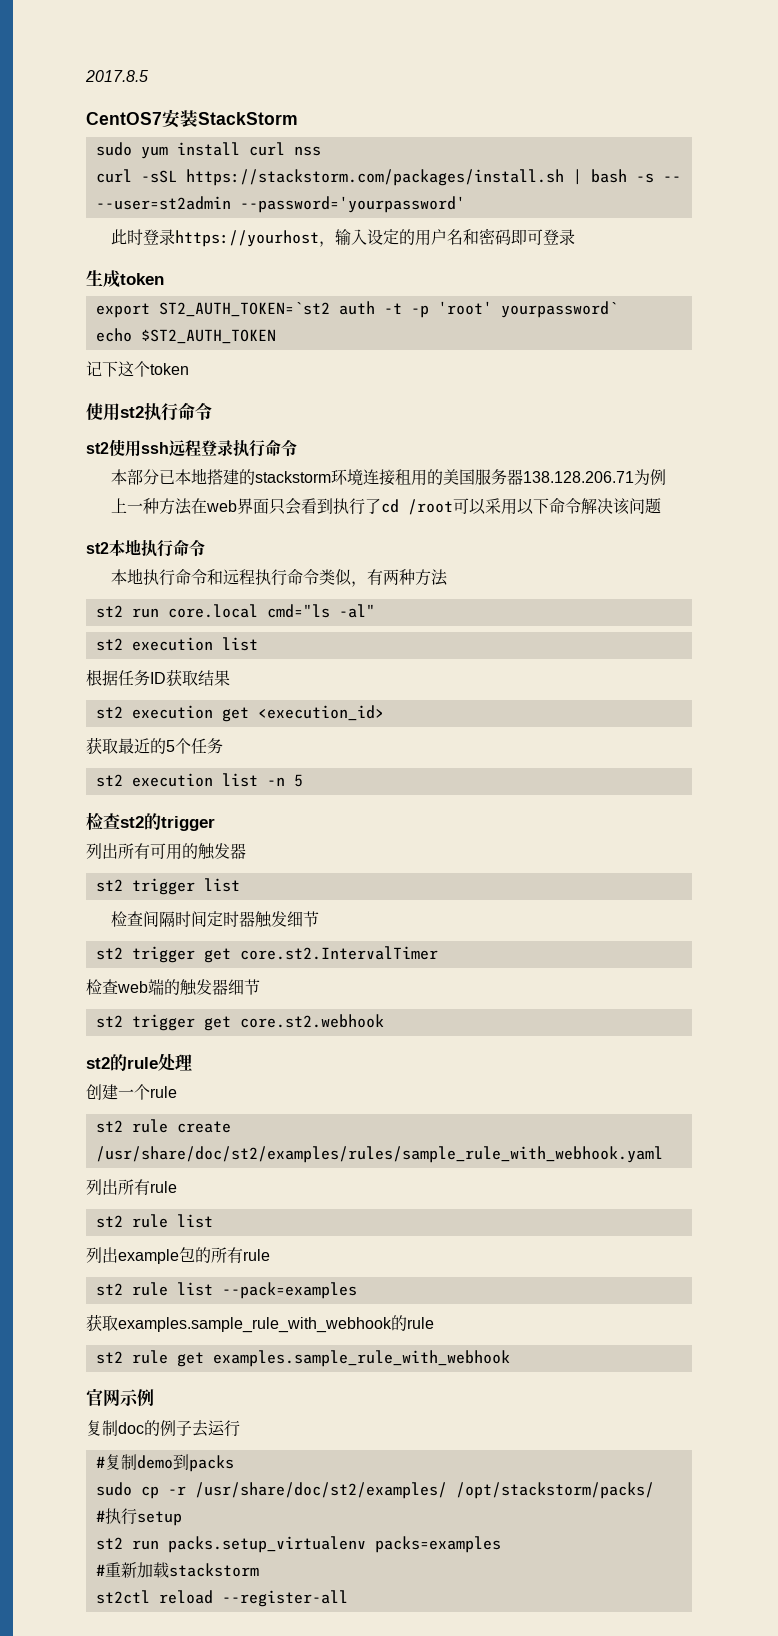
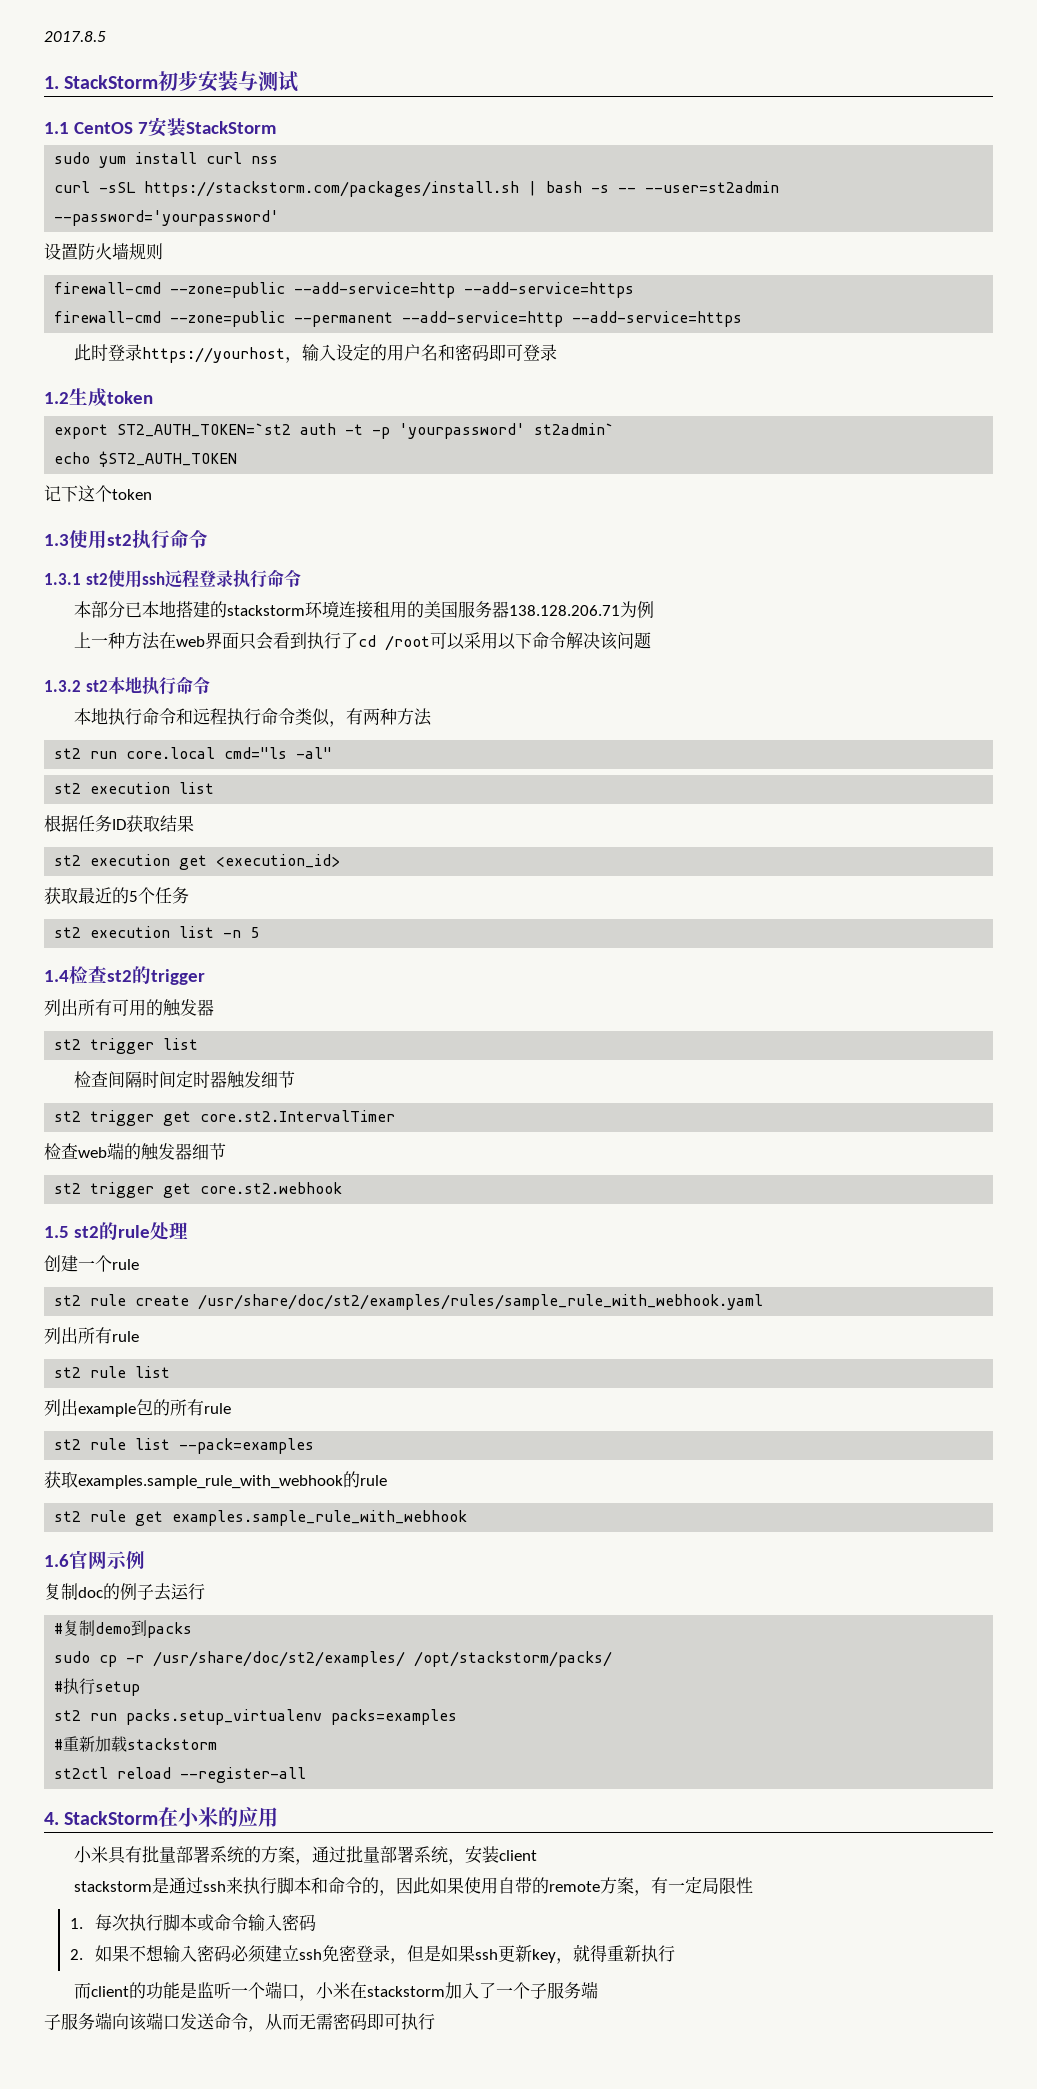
- CentOS7安装StackStorm
+ 1. StackStorm初步安装与测试
+ 1.1 CentOS 7安装StackStorm
+ 设置防火墙规则
+ firewall-cmd --zone=public --add-service=http --add-service=https
+ firewall-cmd --zone=public --permanent --add-service=http --add-service=https
- 生成token
+ 1.2生成token
- export ST2_AUTH_TOKEN=`st2 auth -t -p 'root' yourpassword`
+ export ST2_AUTH_TOKEN=`st2 auth -t -p 'yourpassword' st2admin`
- 使用st2执行命令
+ 1.3使用st2执行命令
- st2使用ssh远程登录执行命令
+ 1.3.1 st2使用ssh远程登录执行命令
- st2本地执行命令
+ 1.3.2 st2本地执行命令
- 检查st2的trigger
+ 1.4检查st2的trigger
- st2的rule处理
+ 1.5 st2的rule处理
- 官网示例
+ 1.6官网示例
+ 4. StackStorm在小米的应用
+ 小米具有批量部署系统的方案，通过批量部署系统，安装client
+ stackstorm是通过ssh来执行脚本和命令的，因此如果使用自带的remote方案，有一定局限性
+ 1.每次执行脚本或命令输入密码
+ 2.如果不想输入密码必须建立ssh免密登录，但是如果ssh更新key，就得重新执行
+ 而client的功能是监听一个端口，小米在stackstorm加入了一个子服务端
+ 子服务端向该端口发送命令，从而无需密码即可执行

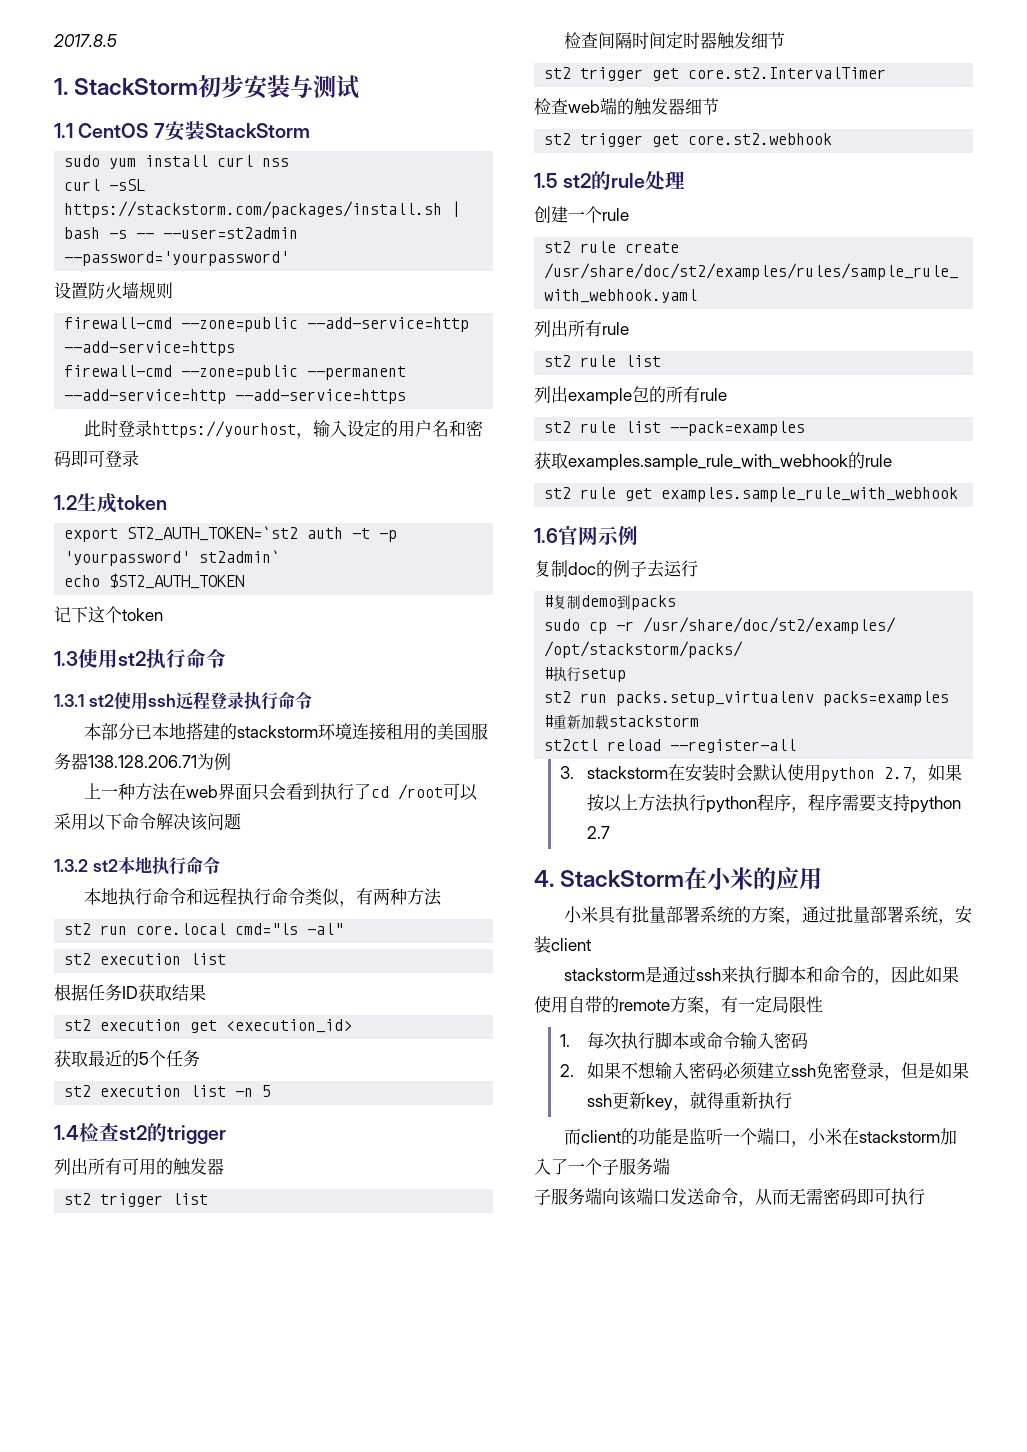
+ 3. stackstorm在安装时会默认使用python 2.7，如果按以上方法执行python程序，程序需要支持python 2.7

